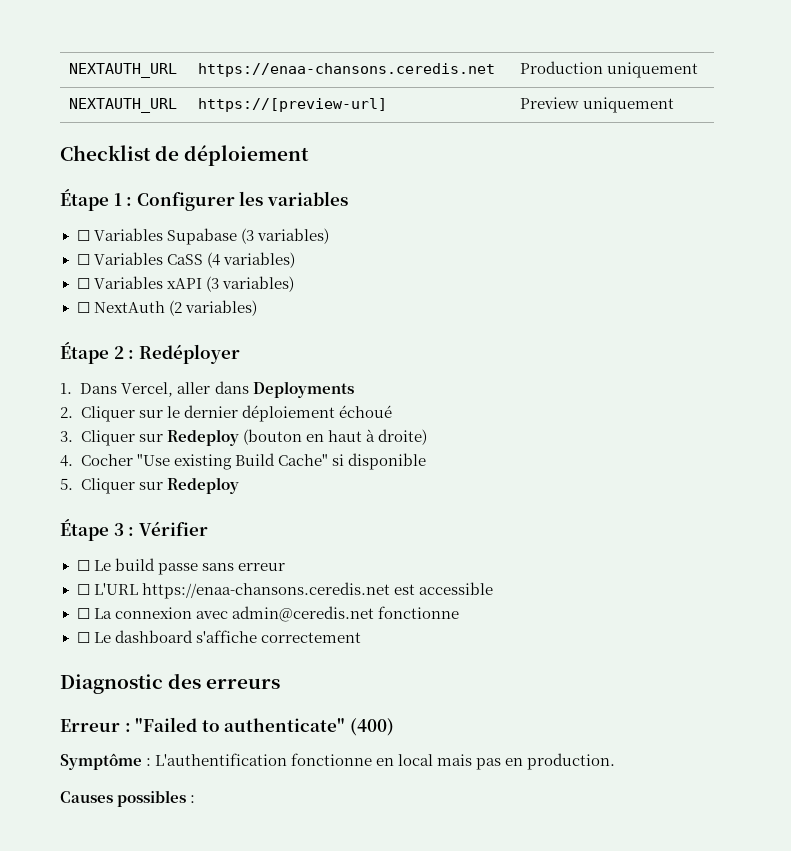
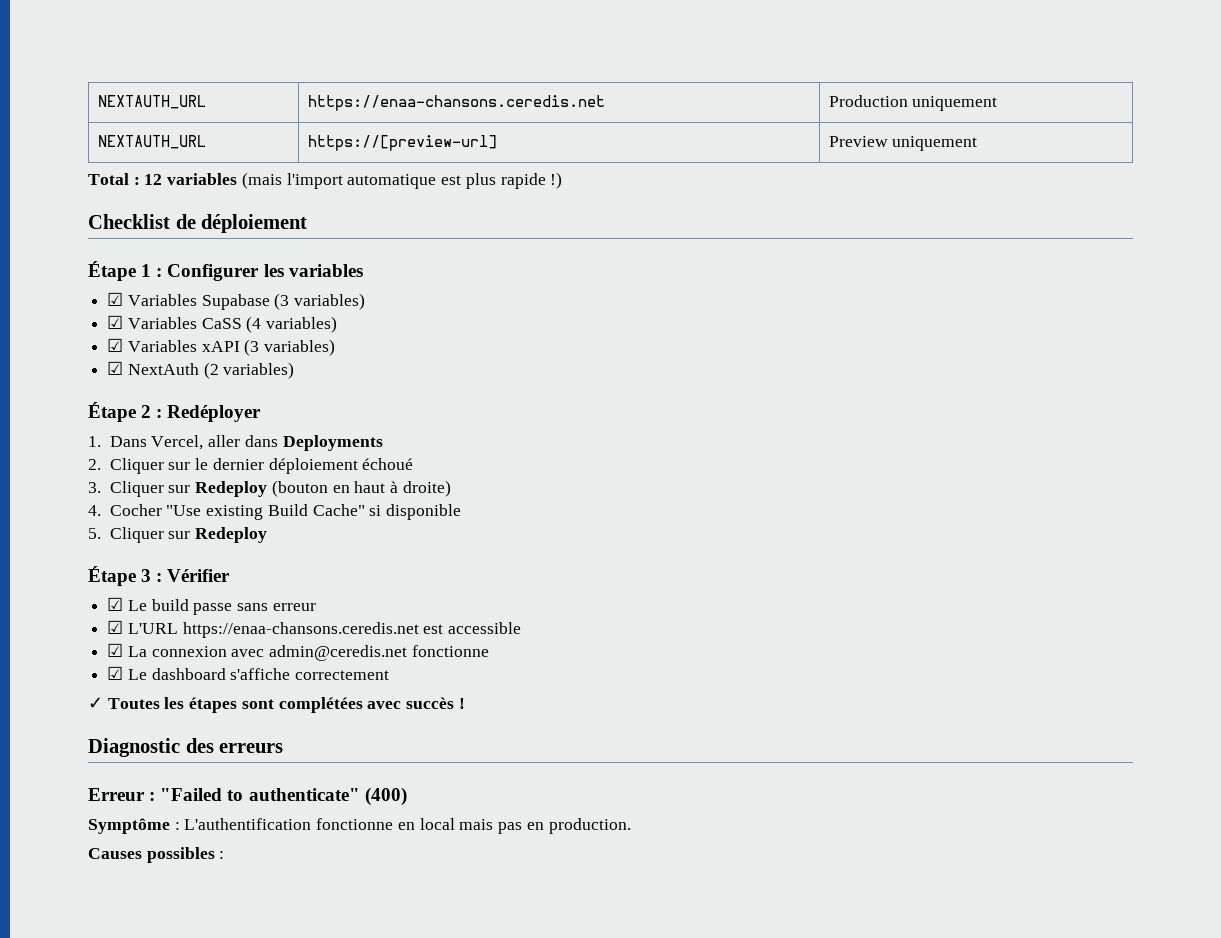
+ Total : 12 variables (mais l'import automatique est plus rapide !)
- ☐ Variables Supabase (3 variables)
+ ☑ Variables Supabase (3 variables)
- ☐ Variables CaSS (4 variables)
+ ☑ Variables CaSS (4 variables)
- ☐ Variables xAPI (3 variables)
+ ☑ Variables xAPI (3 variables)
- ☐ NextAuth (2 variables)
+ ☑ NextAuth (2 variables)
- ☐ Le build passe sans erreur
+ ☑ Le build passe sans erreur
- ☐ L'URL https://enaa-chansons.ceredis.net est accessible
+ ☑ L'URL https://enaa-chansons.ceredis.net est accessible
- ☐ La connexion avec admin@ceredis.net fonctionne
+ ☑ La connexion avec admin@ceredis.net fonctionne
- ☐ Le dashboard s'affiche correctement
+ ☑ Le dashboard s'affiche correctement
+ ✓ Toutes les étapes sont complétées avec succès !

